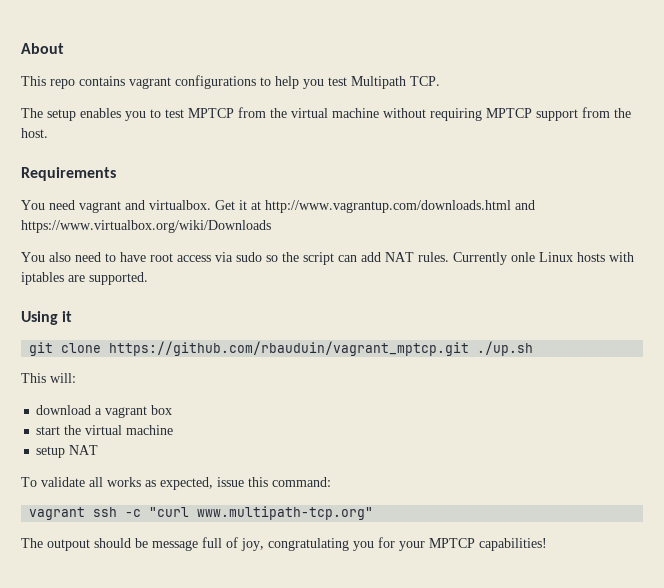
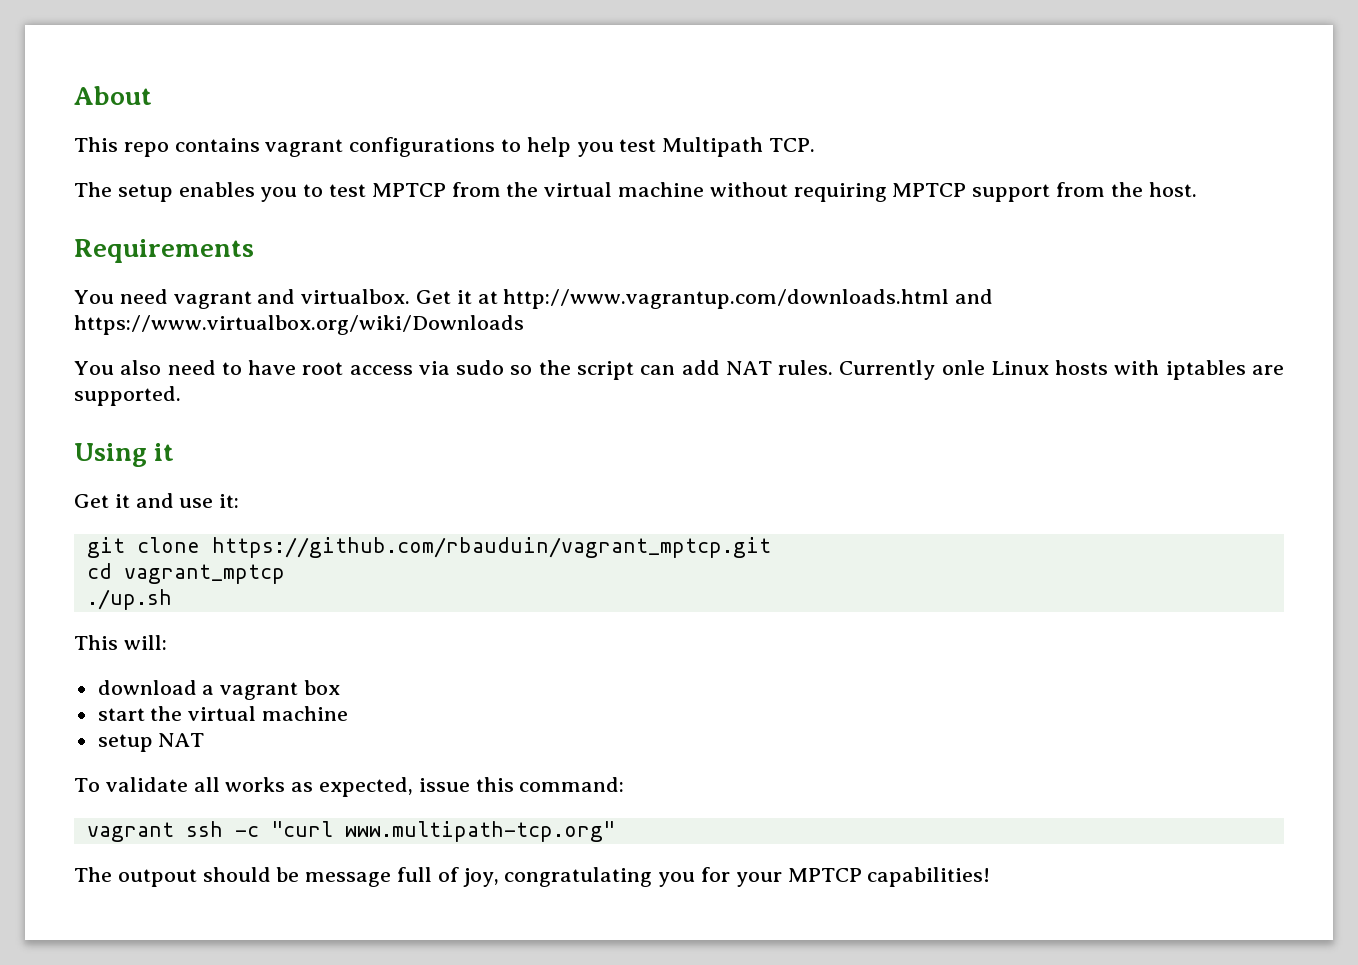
+ Get it and use it:
- git clone https://github.com/rbauduin/vagrant_mptcp.git ./up.sh
+ git clone https://github.com/rbauduin/vagrant_mptcp.git
+ cd vagrant_mptcp
+ ./up.sh

